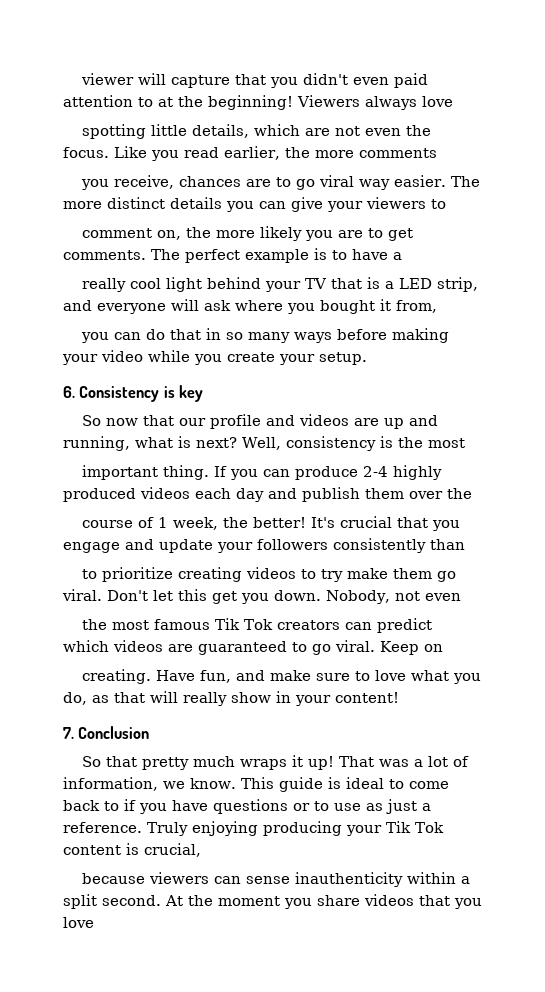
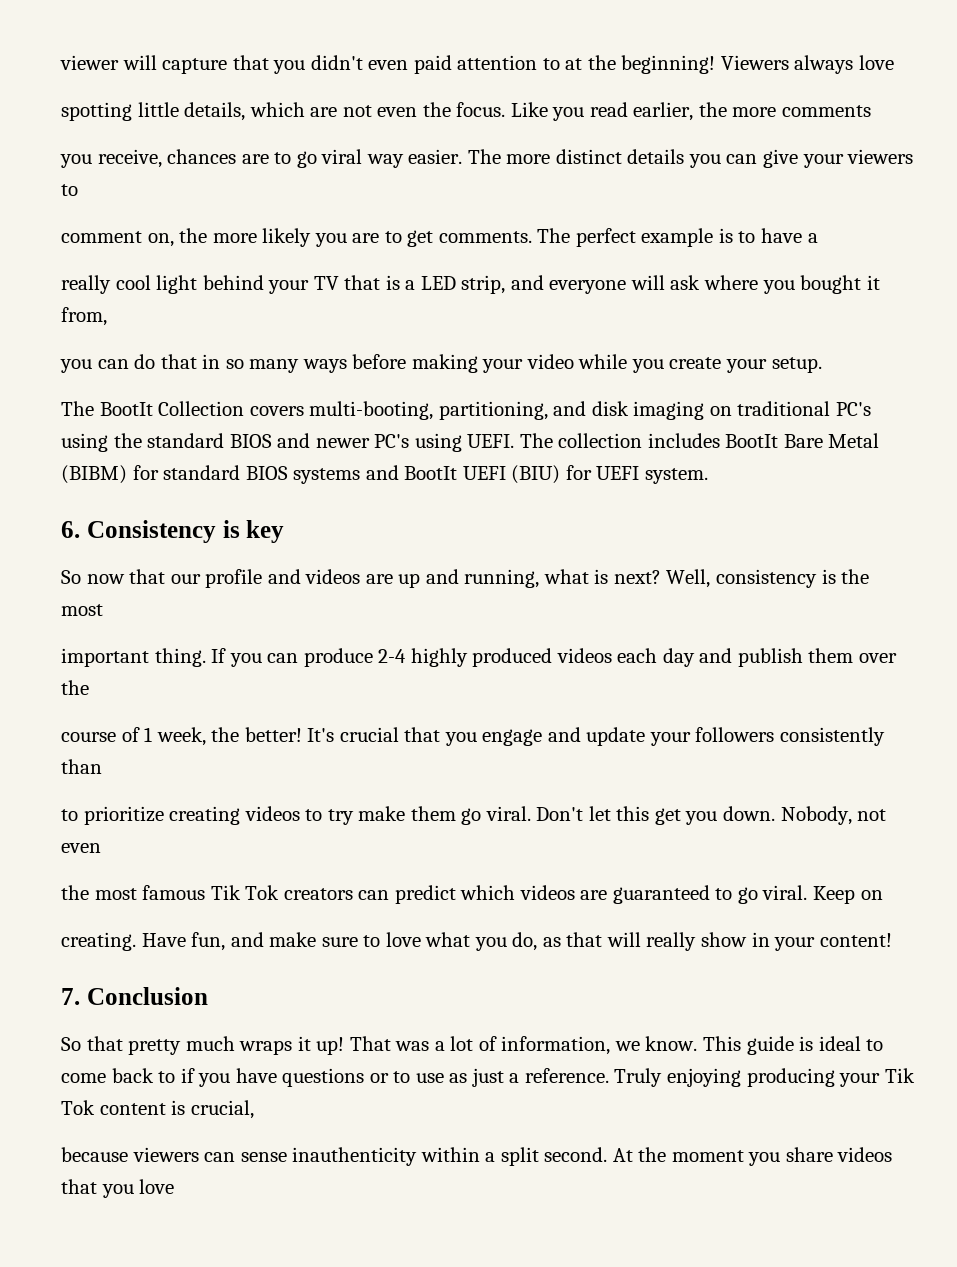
+ The BootIt Collection covers multi-booting, partitioning, and disk imaging on traditional PC's using the standard BIOS and newer PC's using UEFI. The collection includes BootIt Bare Metal (BIBM) for standard BIOS systems and BootIt UEFI (BIU) for UEFI system.

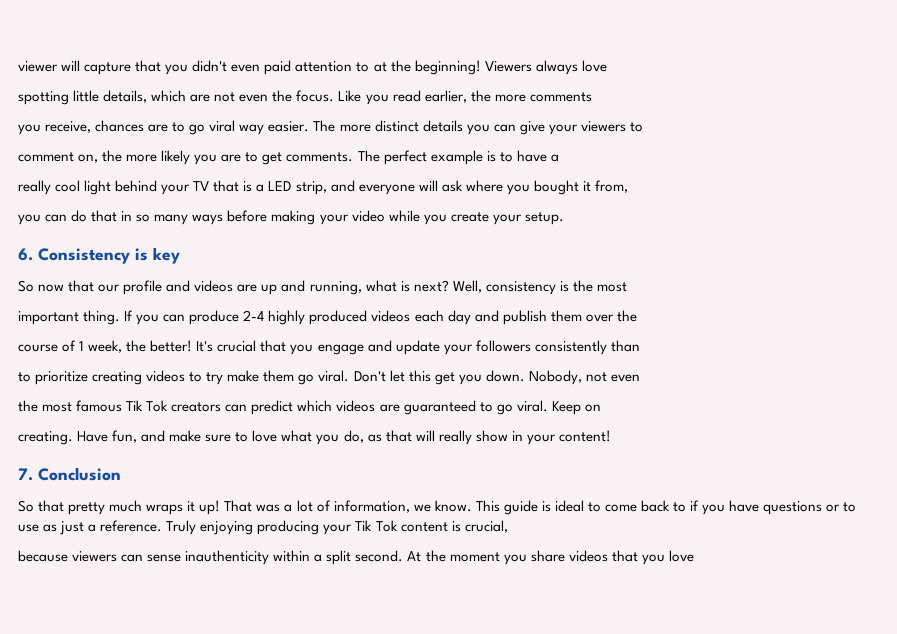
- The BootIt Collection covers multi-booting, partitioning, and disk imaging on traditional PC's using the standard BIOS and newer PC's using UEFI. The collection includes BootIt Bare Metal (BIBM) for standard BIOS systems and BootIt UEFI (BIU) for UEFI system.

